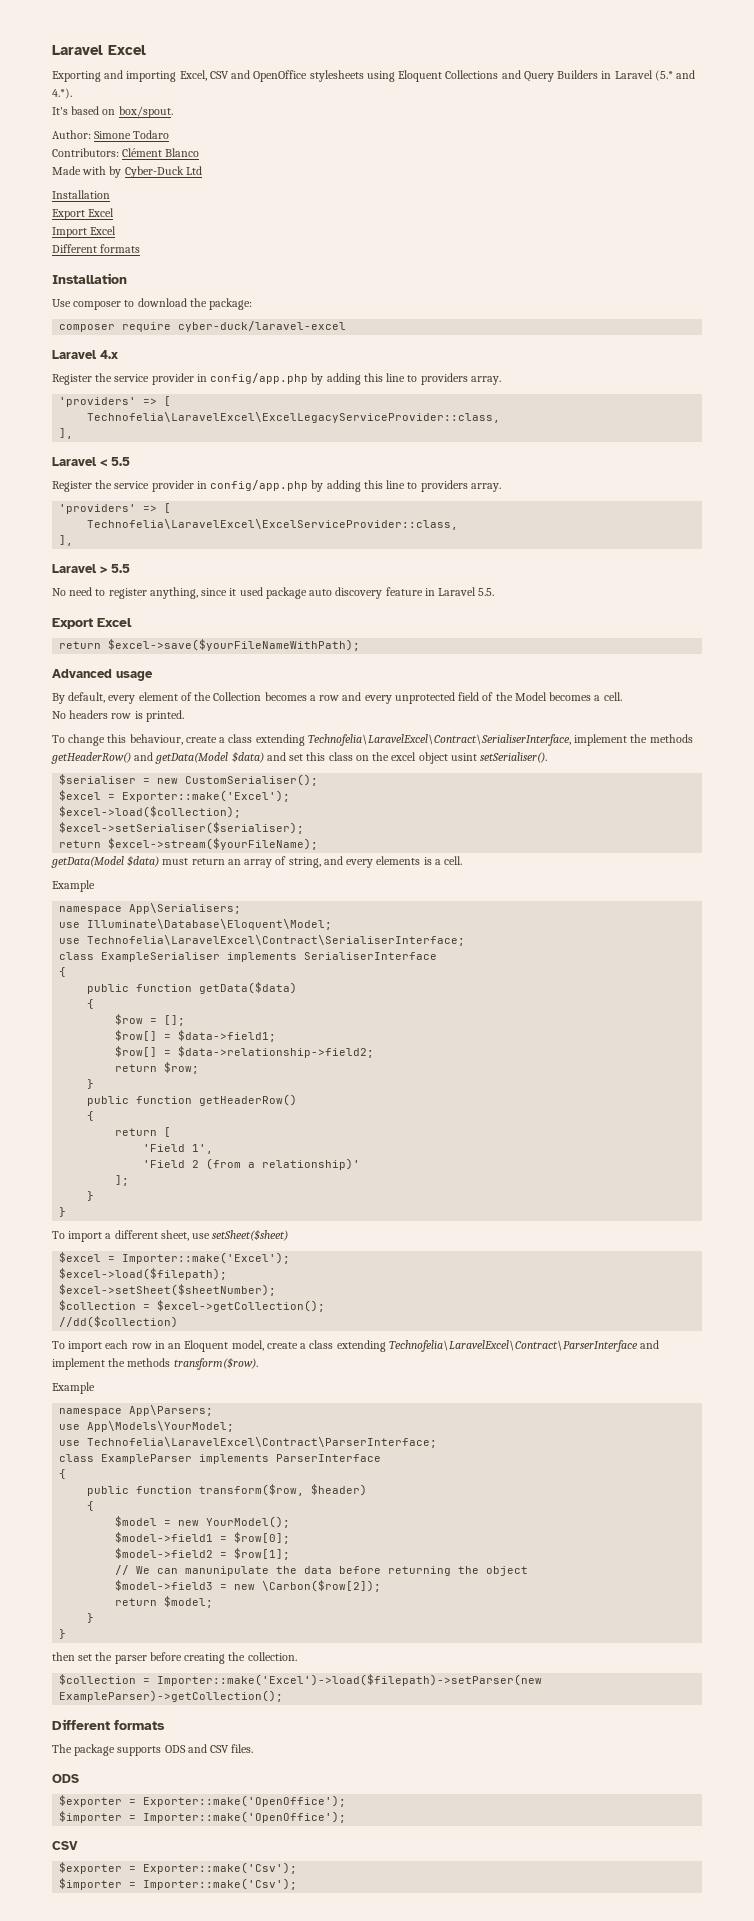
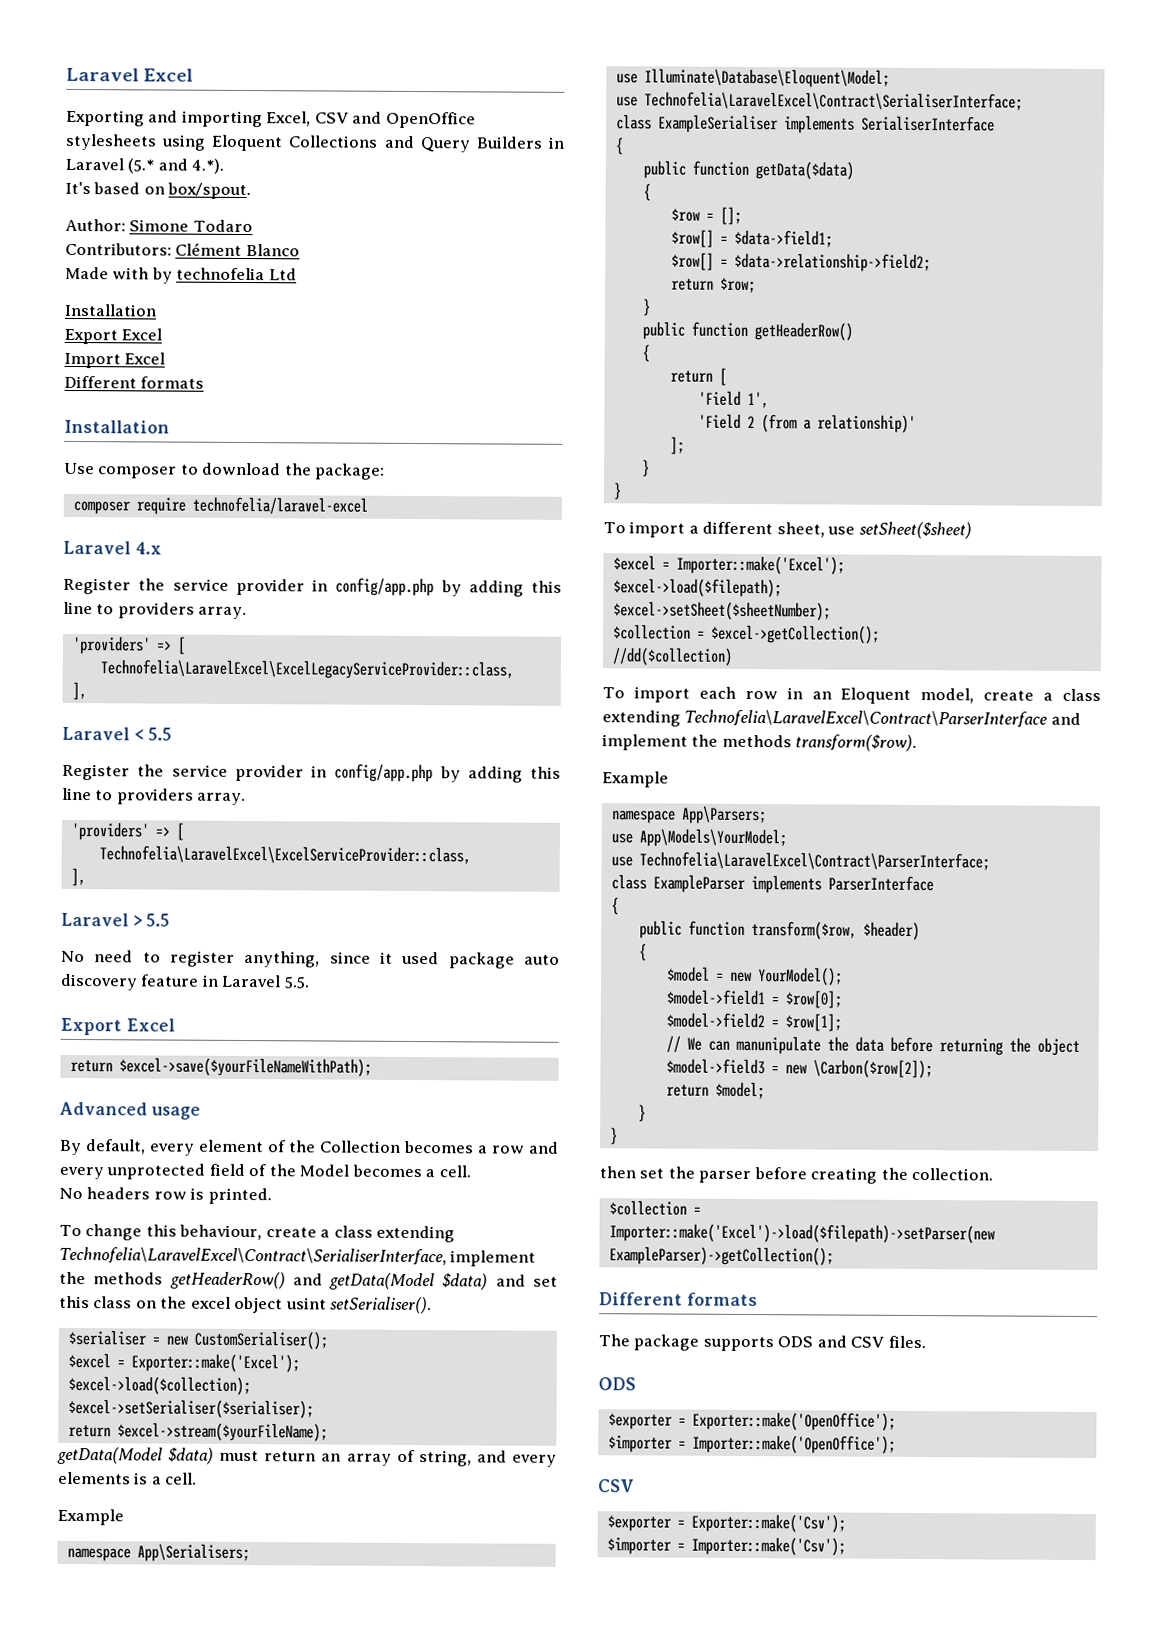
- Made with by Cyber-Duck Ltd
+ Made with by technofelia Ltd
- composer require cyber-duck/laravel-excel
+ composer require technofelia/laravel-excel

